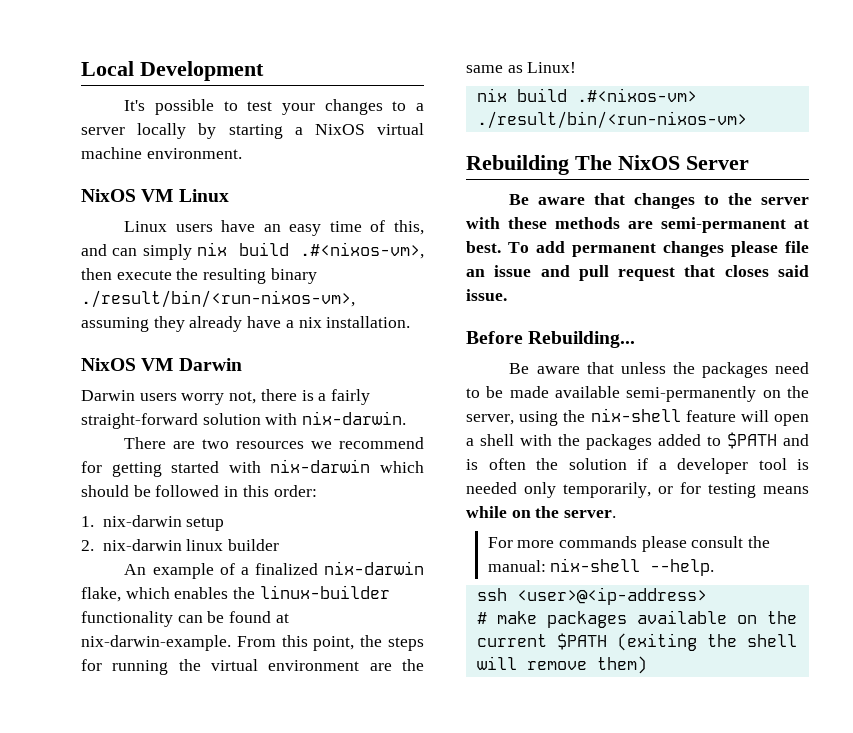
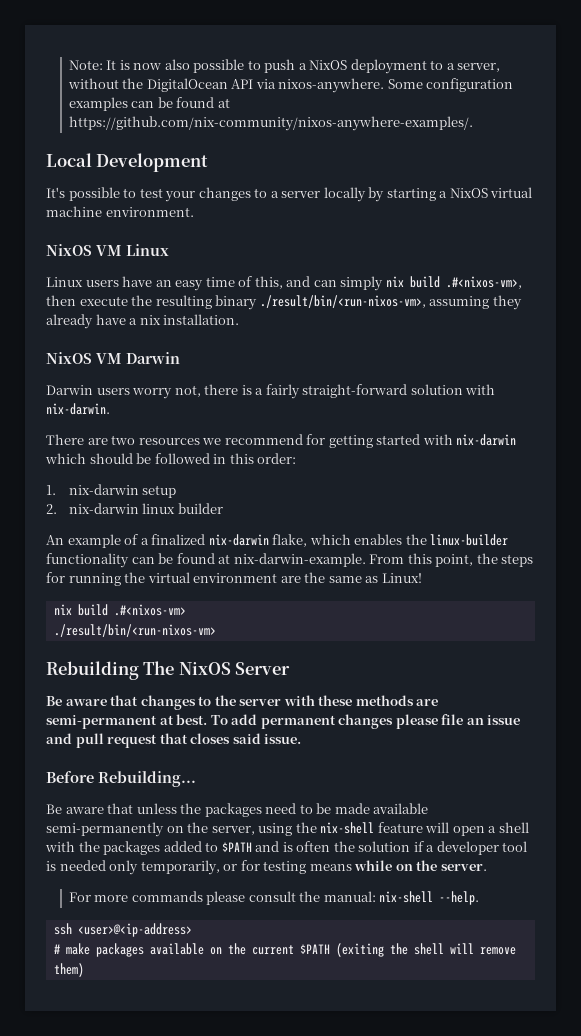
+ Note: It is now also possible to push a NixOS deployment to a server, without the DigitalOcean API via nixos-anywhere. Some configuration examples can be found at https://github.com/nix-community/nixos-anywhere-examples/.

